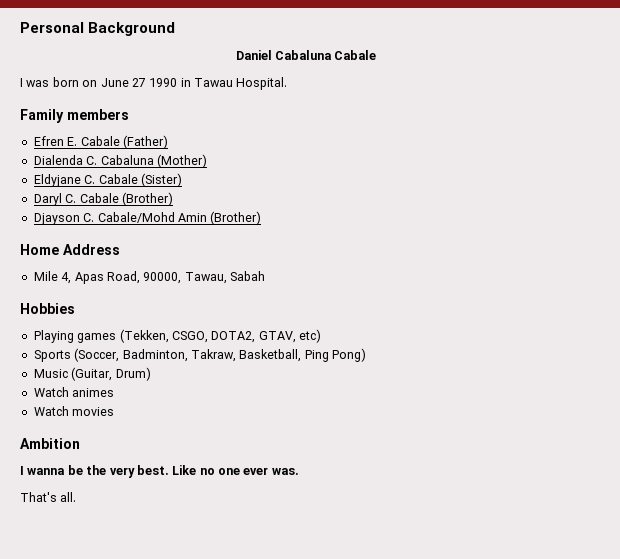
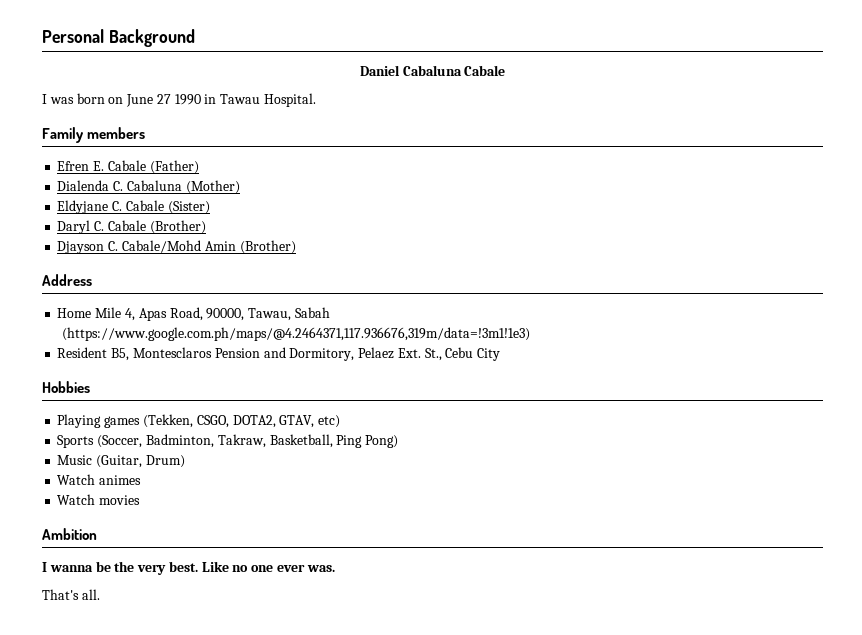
- Home Address
+ Address
- Mile 4, Apas Road, 90000, Tawau, Sabah
+ Home Mile 4, Apas Road, 90000, Tawau, Sabah
+ (https://www.google.com.ph/maps/@4.2464371,117.936676,319m/data=!3m1!1e3)
+ Resident B5, Montesclaros Pension and Dormitory, Pelaez Ext. St., Cebu City

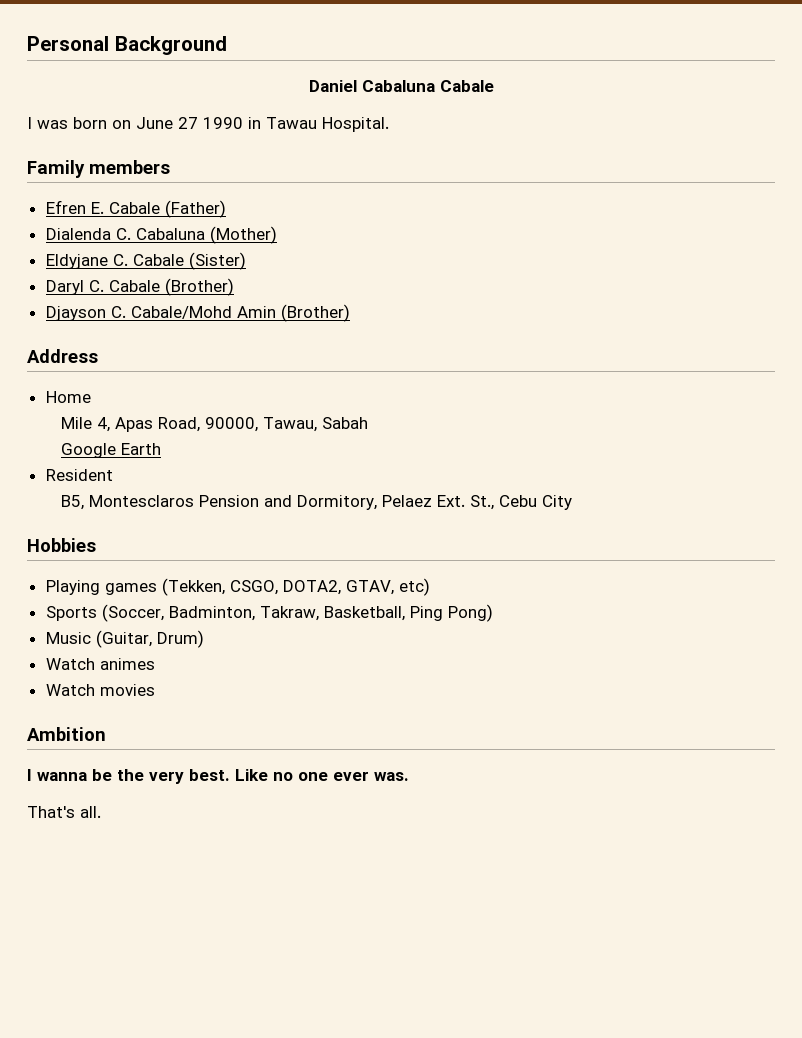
- Home Mile 4, Apas Road, 90000, Tawau, Sabah
+ Home
+ Mile 4, Apas Road, 90000, Tawau, Sabah
- (https://www.google.com.ph/maps/@4.2464371,117.936676,319m/data=!3m1!1e3)
+ Google Earth
- Resident B5, Montesclaros Pension and Dormitory, Pelaez Ext. St., Cebu City
+ Resident
+ B5, Montesclaros Pension and Dormitory, Pelaez Ext. St., Cebu City

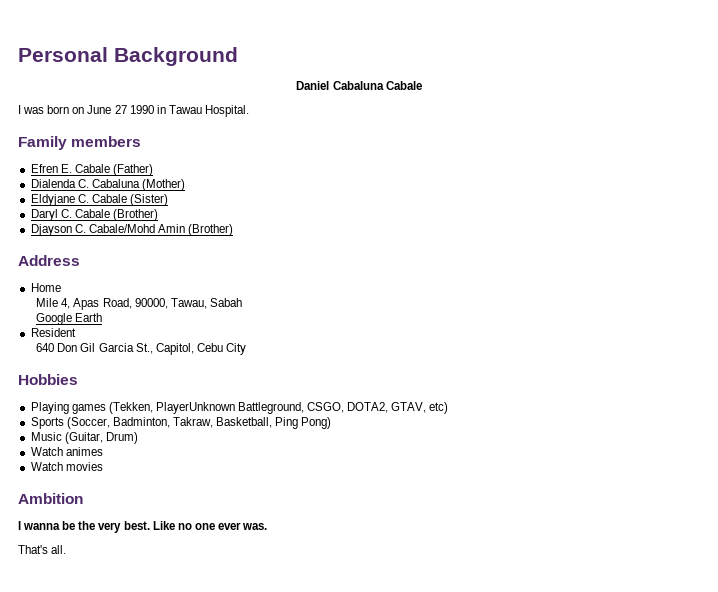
- B5, Montesclaros Pension and Dormitory, Pelaez Ext. St., Cebu City
+ 640 Don Gil Garcia St., Capitol, Cebu City
- Playing games (Tekken, CSGO, DOTA2, GTAV, etc)
+ Playing games (Tekken, PlayerUnknown Battleground, CSGO, DOTA2, GTAV, etc)

